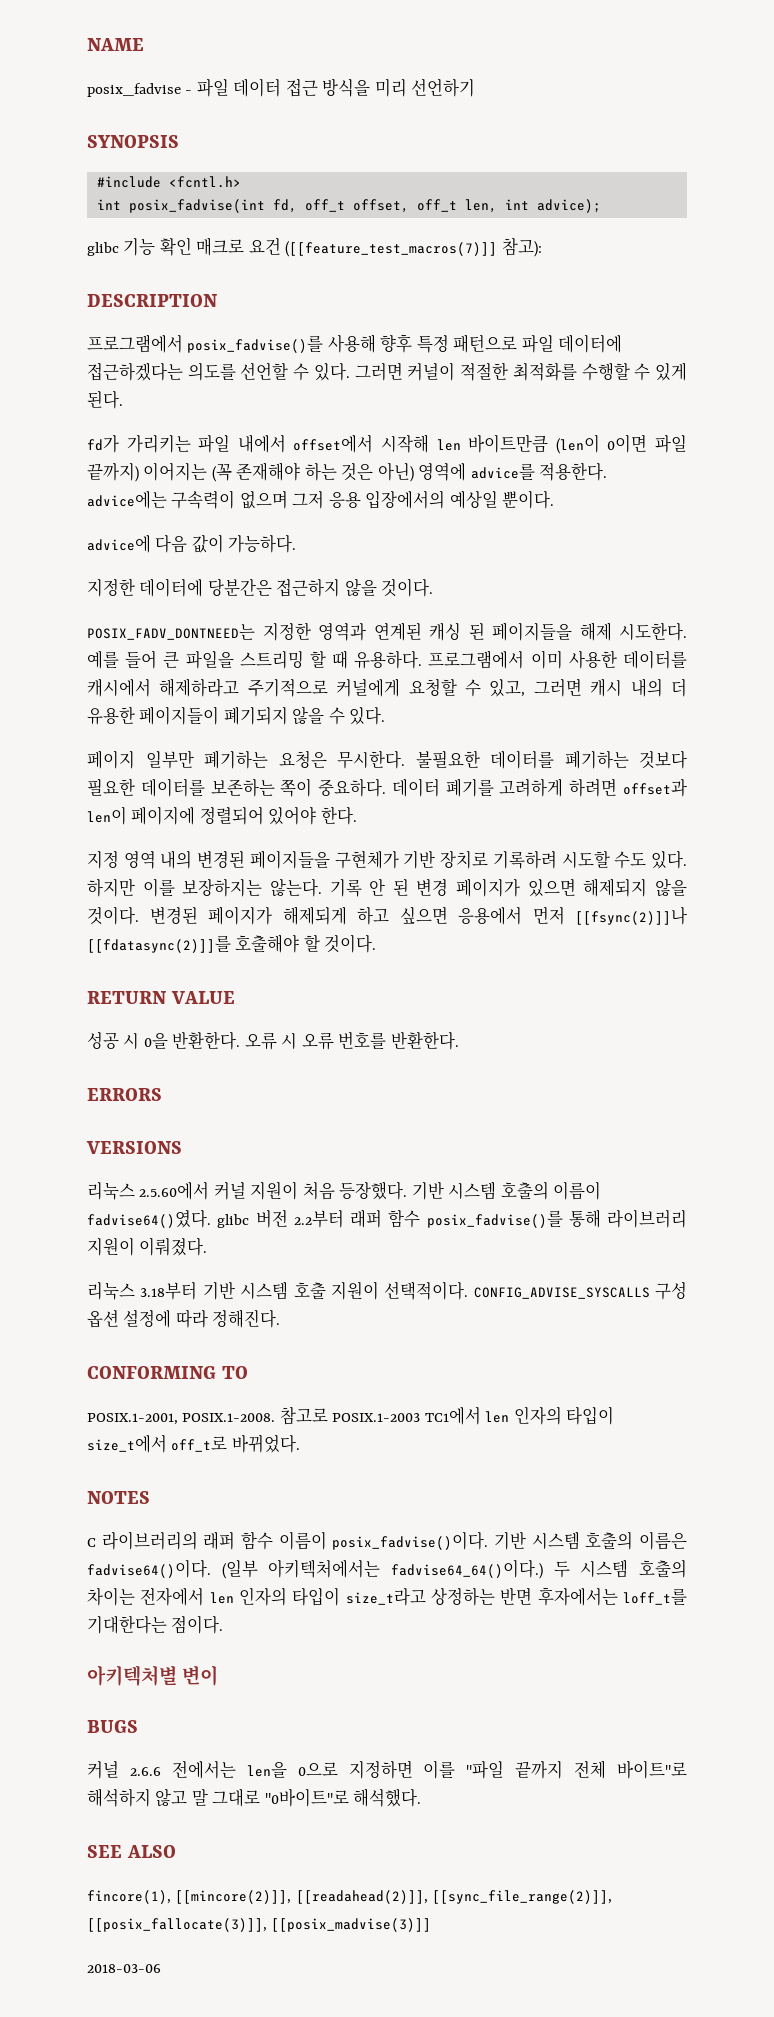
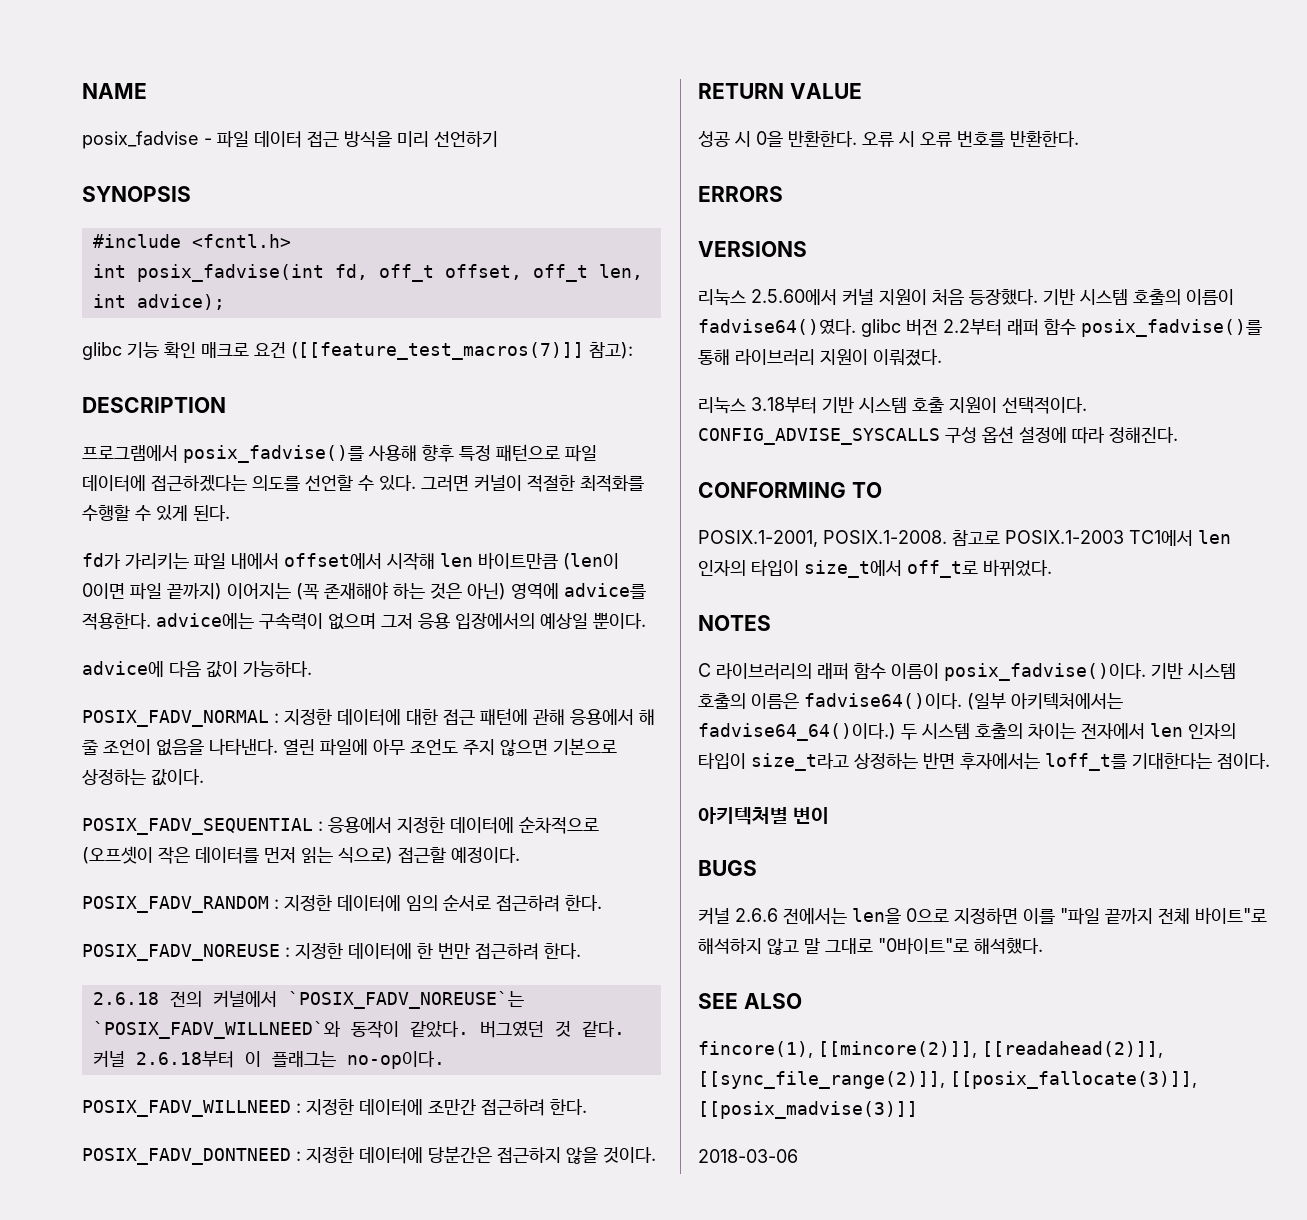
- 지정한 데이터에 당분간은 접근하지 않을 것이다.
+ POSIX_FADV_NORMAL : 지정한 데이터에 대한 접근 패턴에 관해 응용에서 해 줄 조언이 없음을 나타낸다. 열린 파일에 아무 조언도 주지 않으면 기본으로 상정하는 값이다.
+ POSIX_FADV_SEQUENTIAL : 응용에서 지정한 데이터에 순차적으로 (오프셋이 작은 데이터를 먼저 읽는 식으로) 접근할 예정이다.
+ POSIX_FADV_RANDOM : 지정한 데이터에 임의 순서로 접근하려 한다.
+ POSIX_FADV_NOREUSE : 지정한 데이터에 한 번만 접근하려 한다.
+ 2.6.18 전의 커널에서 `POSIX_FADV_NOREUSE`는 `POSIX_FADV_WILLNEED`와 동작이 같았다. 버그였던 것 같다. 커널 2.6.18부터 이 플래그는 no-op이다.
+ POSIX_FADV_WILLNEED : 지정한 데이터에 조만간 접근하려 한다.
+ POSIX_FADV_DONTNEED : 지정한 데이터에 당분간은 접근하지 않을 것이다.
- POSIX_FADV_DONTNEED는 지정한 영역과 연계된 캐싱 된 페이지들을 해제 시도한다. 예를 들어 큰 파일을 스트리밍 할 때 유용하다. 프로그램에서 이미 사용한 데이터를 캐시에서 해제하라고 주기적으로 커널에게 요청할 수 있고, 그러면 캐시 내의 더 유용한 페이지들이 폐기되지 않을 수 있다.
- 페이지 일부만 폐기하는 요청은 무시한다. 불필요한 데이터를 폐기하는 것보다 필요한 데이터를 보존하는 쪽이 중요하다. 데이터 폐기를 고려하게 하려면 offset과 len이 페이지에 정렬되어 있어야 한다.
- 지정 영역 내의 변경된 페이지들을 구현체가 기반 장치로 기록하려 시도할 수도 있다. 하지만 이를 보장하지는 않는다. 기록 안 된 변경 페이지가 있으면 해제되지 않을 것이다. 변경된 페이지가 해제되게 하고 싶으면 응용에서 먼저 [[fsync(2)]]나 [[fdatasync(2)]]를 호출해야 할 것이다.

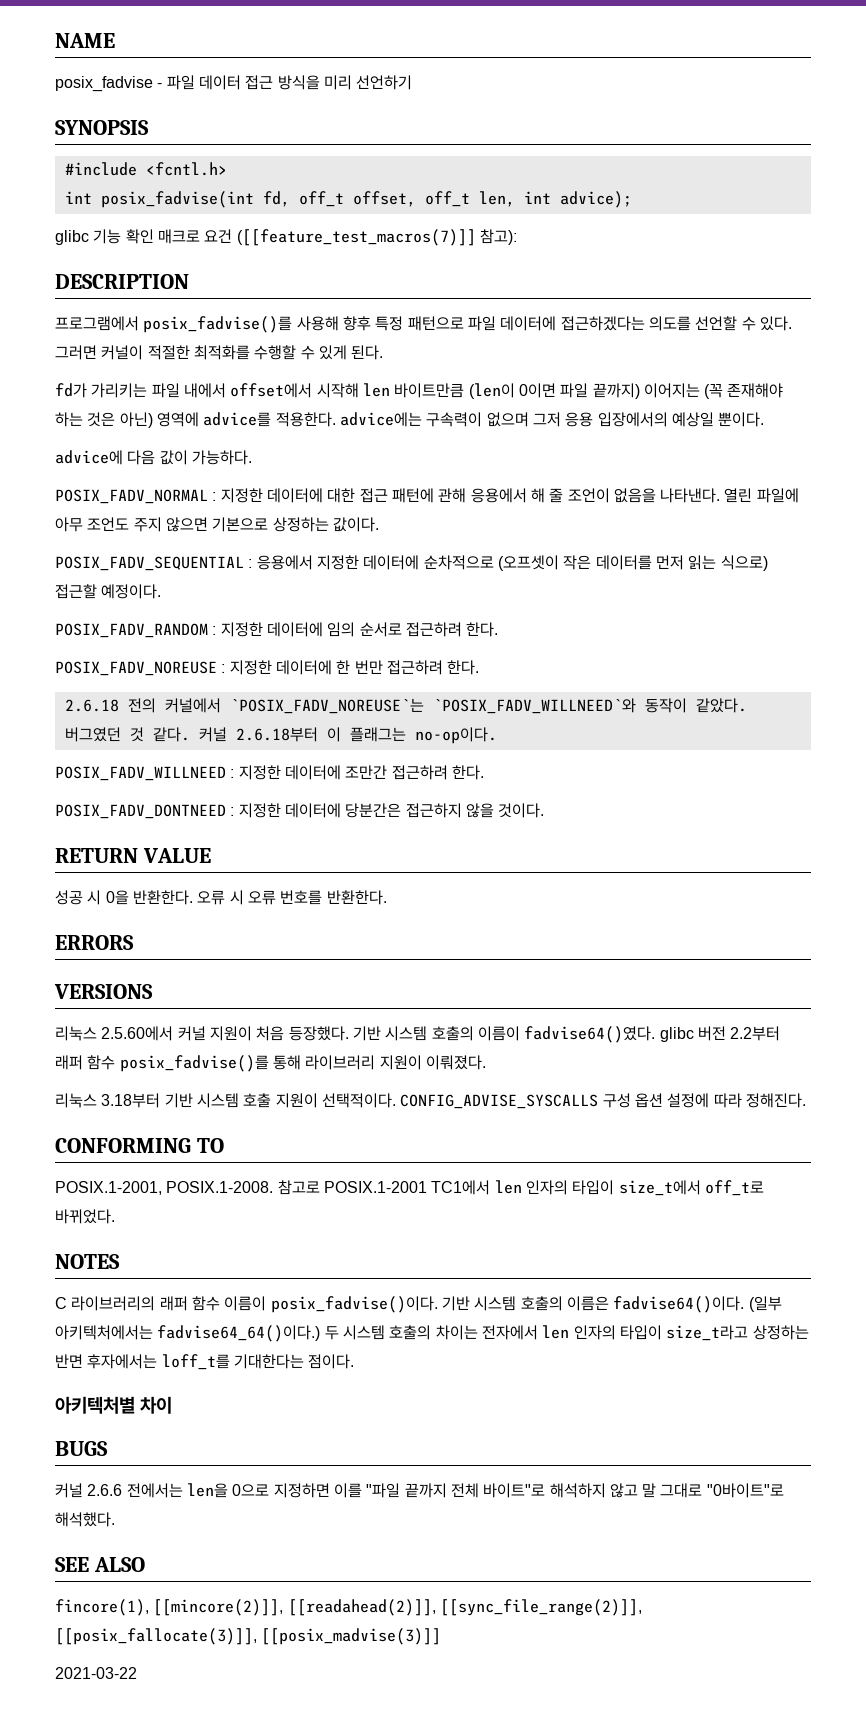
- POSIX.1-2001, POSIX.1-2008. 참고로 POSIX.1-2003 TC1에서 len 인자의 타입이 size_t에서 off_t로 바뀌었다.
+ POSIX.1-2001, POSIX.1-2008. 참고로 POSIX.1-2001 TC1에서 len 인자의 타입이 size_t에서 off_t로 바뀌었다.
- 아키텍처별 변이
+ 아키텍처별 차이
- 2018-03-06
+ 2021-03-22

